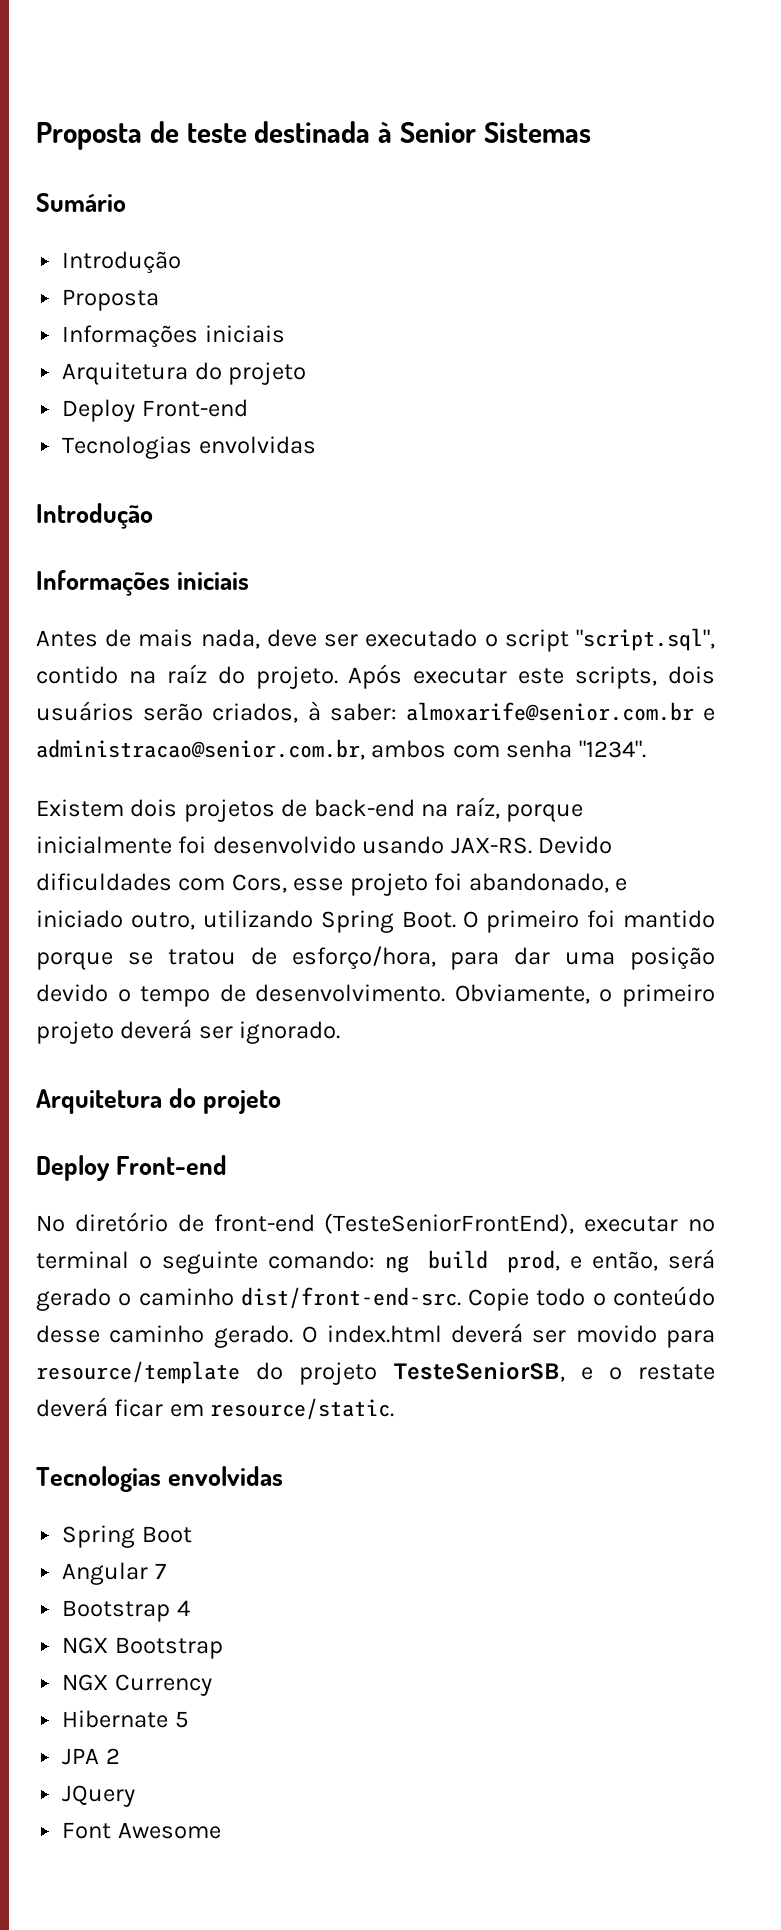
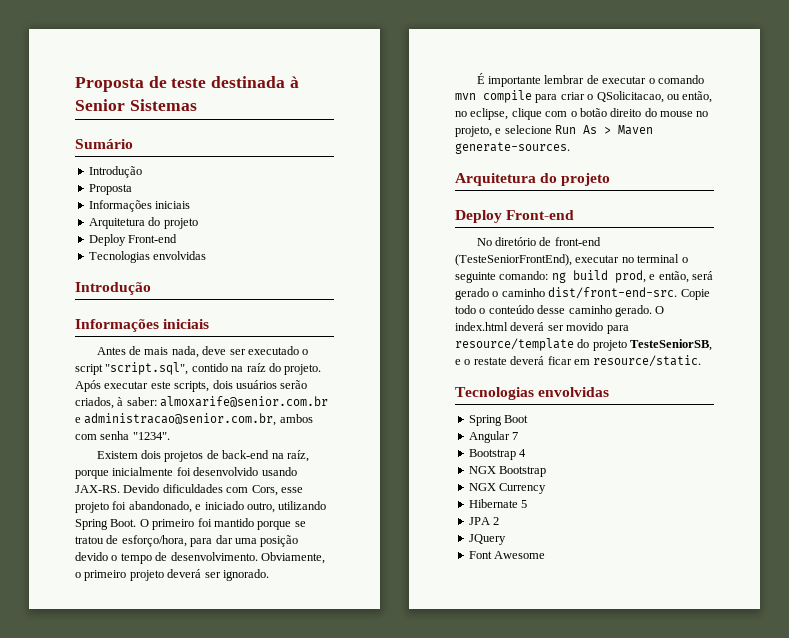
+ É importante lembrar de executar o comando mvn compile para criar o QSolicitacao, ou então, no eclipse, clique com o botão direito do mouse no projeto, e selecione Run As > Maven generate-sources.

